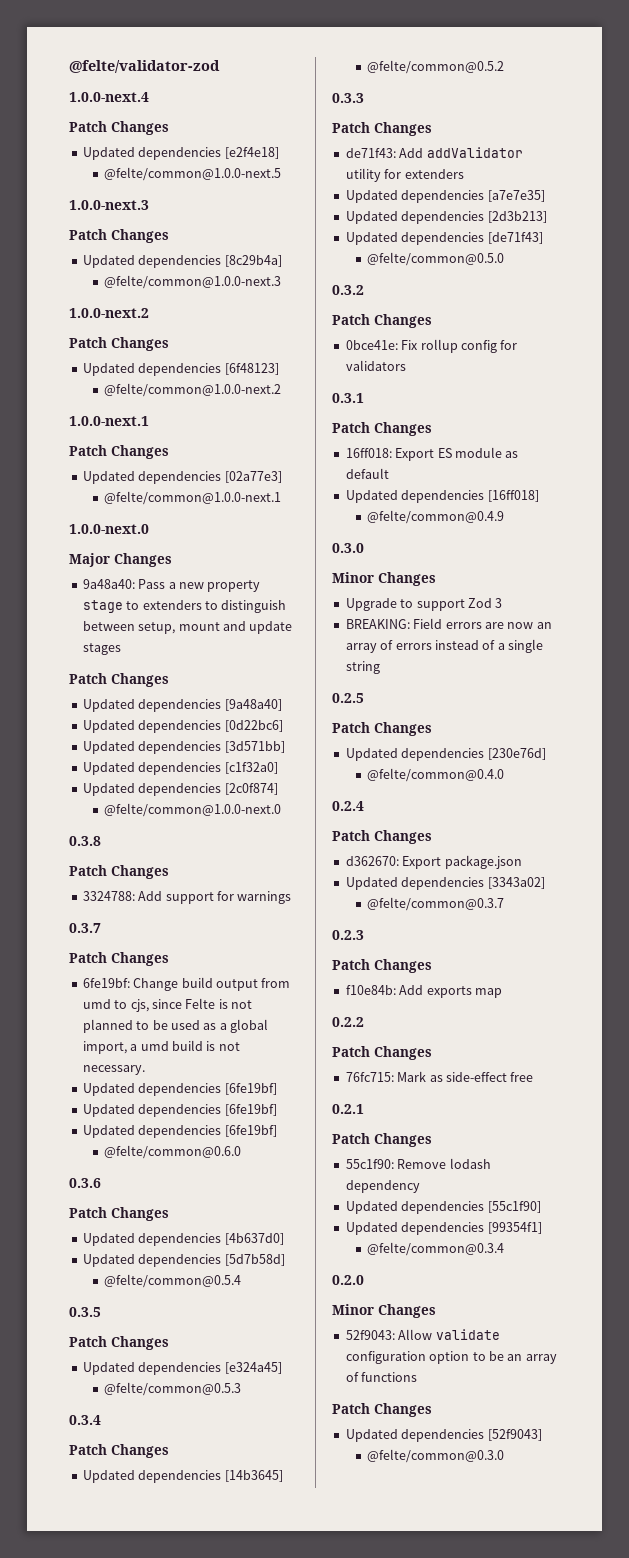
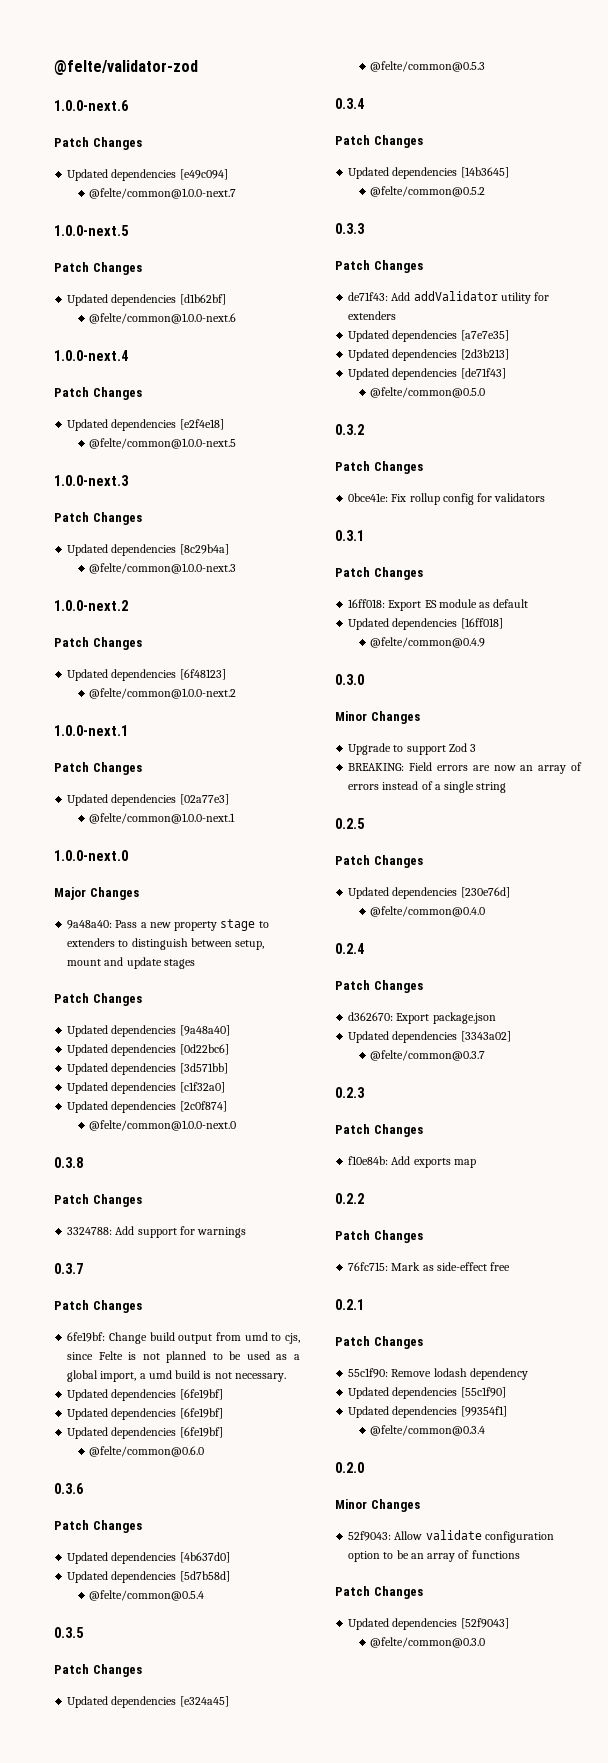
+ 1.0.0-next.6
+ Patch Changes
+ Updated dependencies [e49c094]
+ @felte/common@1.0.0-next.7
+ 1.0.0-next.5
+ Patch Changes
+ Updated dependencies [d1b62bf]
+ @felte/common@1.0.0-next.6

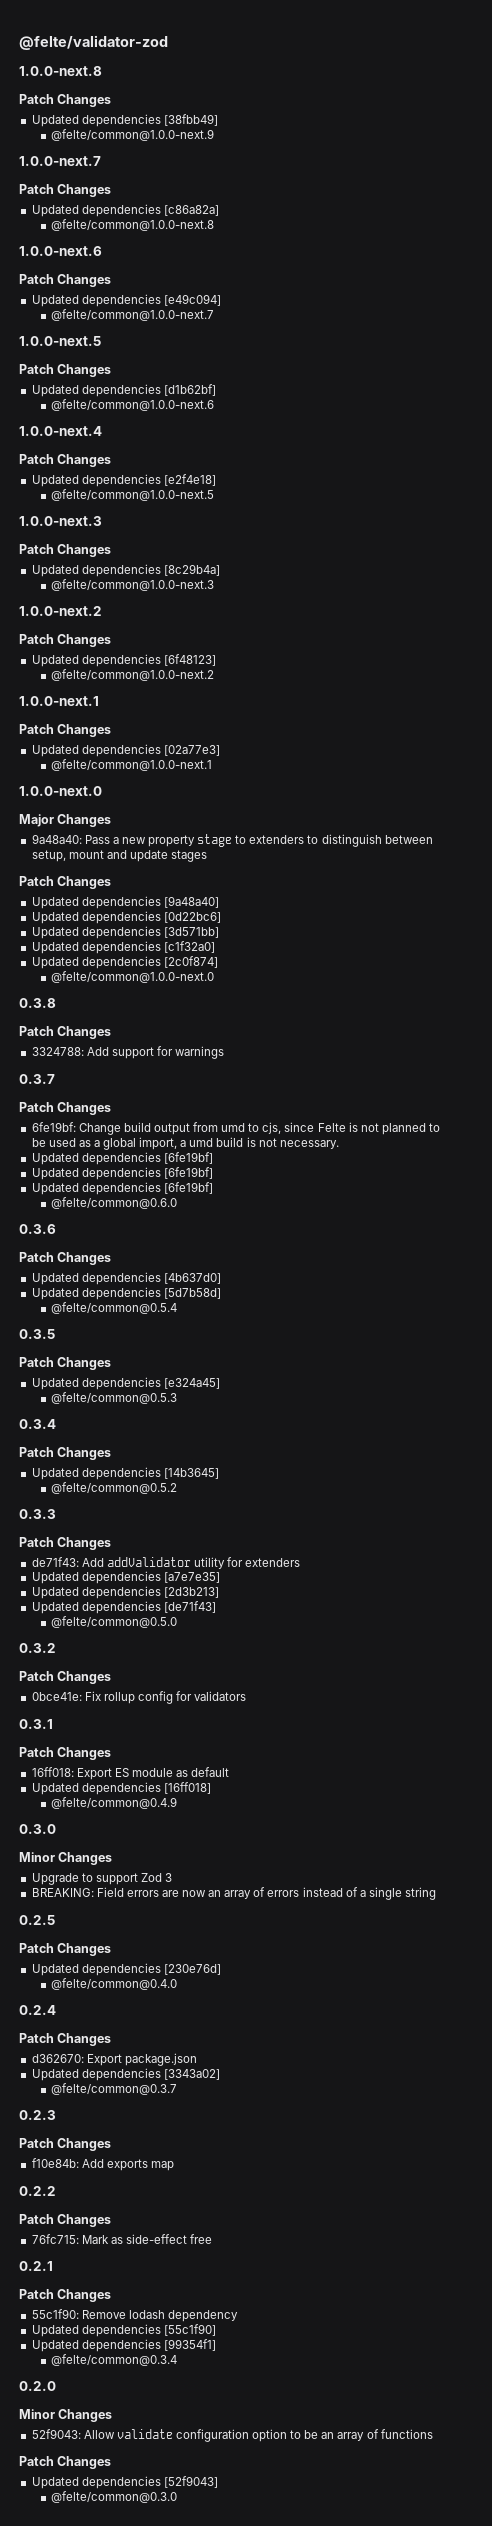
+ 1.0.0-next.8
+ Patch Changes
+ Updated dependencies [38fbb49]
+ @felte/common@1.0.0-next.9
+ 1.0.0-next.7
+ Patch Changes
+ Updated dependencies [c86a82a]
+ @felte/common@1.0.0-next.8

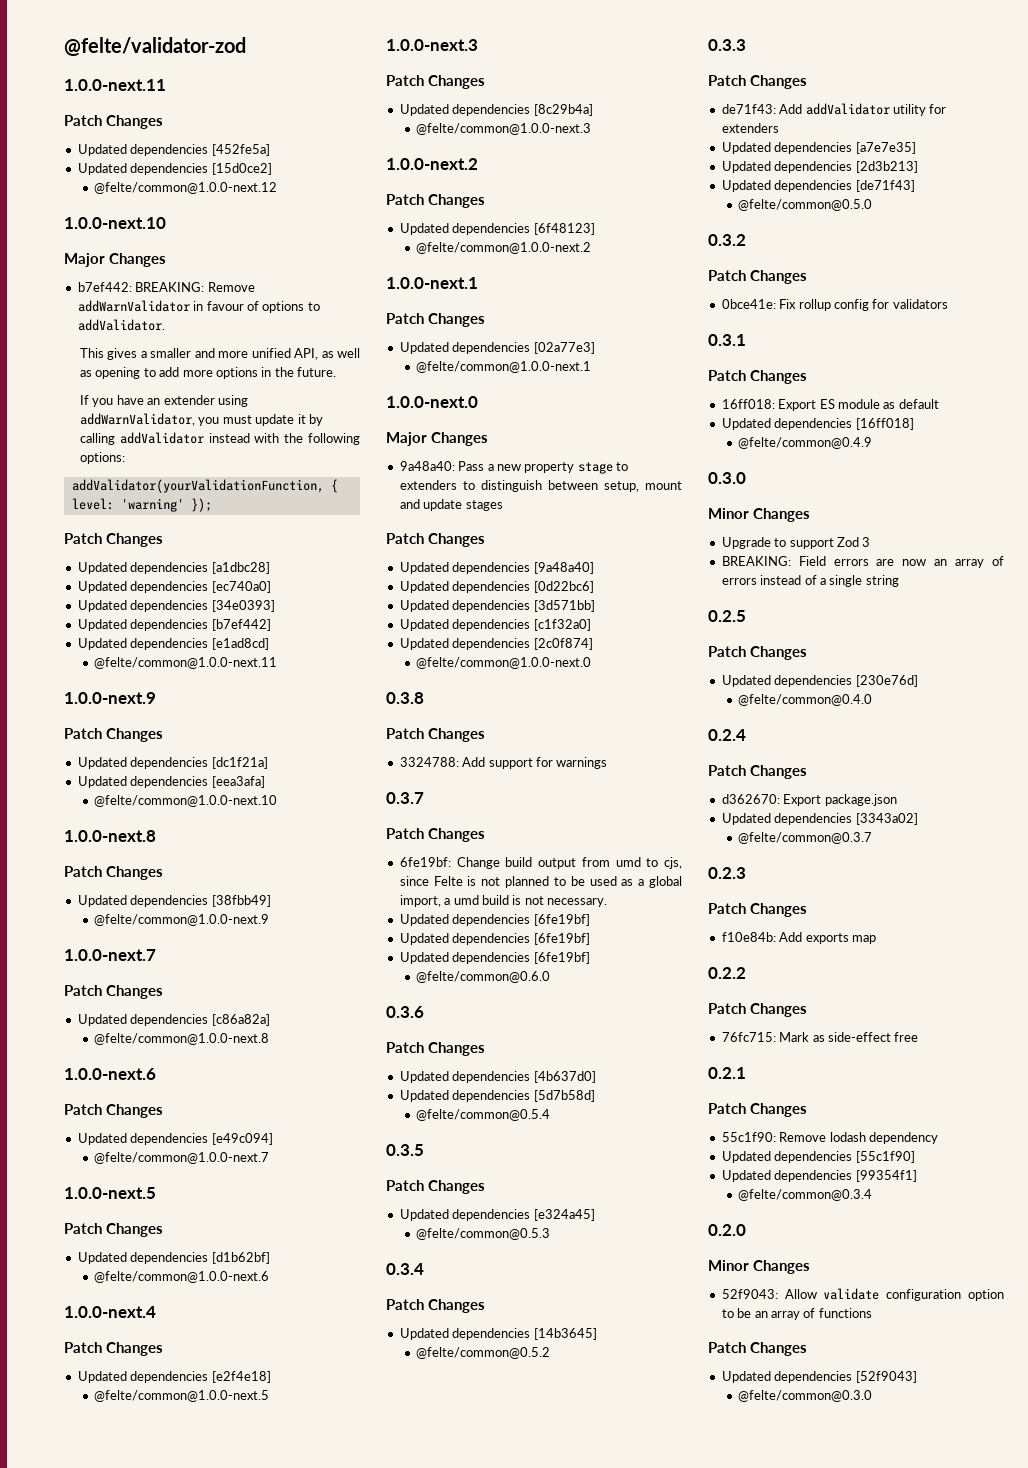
+ 1.0.0-next.11
+ Patch Changes
+ Updated dependencies [452fe5a]
+ Updated dependencies [15d0ce2]
+ @felte/common@1.0.0-next.12
+ 1.0.0-next.10
+ Major Changes
+ b7ef442: BREAKING: Remove addWarnValidator in favour of options to addValidator.
+ This gives a smaller and more unified API, as well as opening to add more options in the future.
+ If you have an extender using addWarnValidator, you must update it by calling addValidator instead with the following options:
+ addValidator(yourValidationFunction, { level: 'warning' });
+ Patch Changes
+ Updated dependencies [a1dbc28]
+ Updated dependencies [ec740a0]
+ Updated dependencies [34e0393]
+ Updated dependencies [b7ef442]
+ Updated dependencies [e1ad8cd]
+ @felte/common@1.0.0-next.11
+ 1.0.0-next.9
+ Patch Changes
+ Updated dependencies [dc1f21a]
+ Updated dependencies [eea3afa]
+ @felte/common@1.0.0-next.10

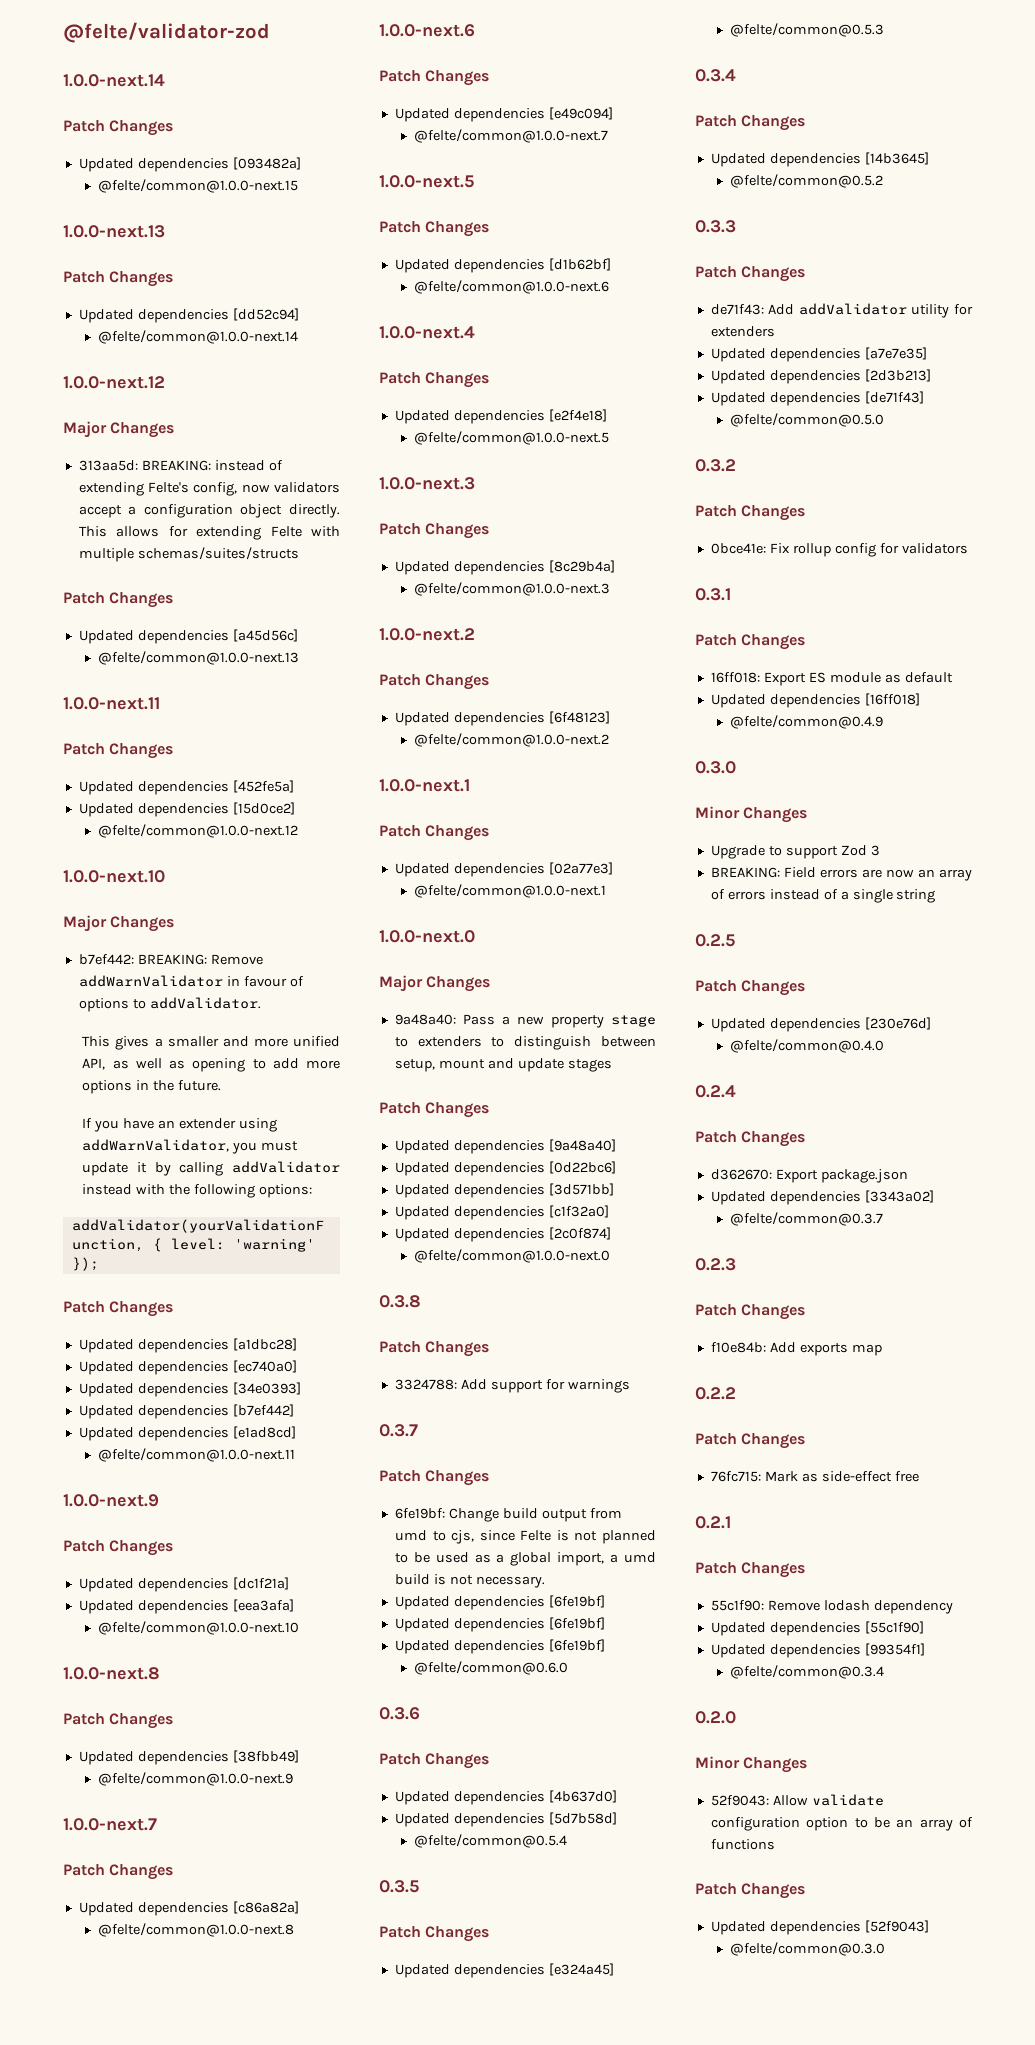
+ 1.0.0-next.14
+ Patch Changes
+ Updated dependencies [093482a]
+ @felte/common@1.0.0-next.15
+ 1.0.0-next.13
+ Patch Changes
+ Updated dependencies [dd52c94]
+ @felte/common@1.0.0-next.14
+ 1.0.0-next.12
+ Major Changes
+ 313aa5d: BREAKING: instead of extending Felte's config, now validators accept a configuration object directly. This allows for extending Felte with multiple schemas/suites/structs
+ Patch Changes
+ Updated dependencies [a45d56c]
+ @felte/common@1.0.0-next.13

